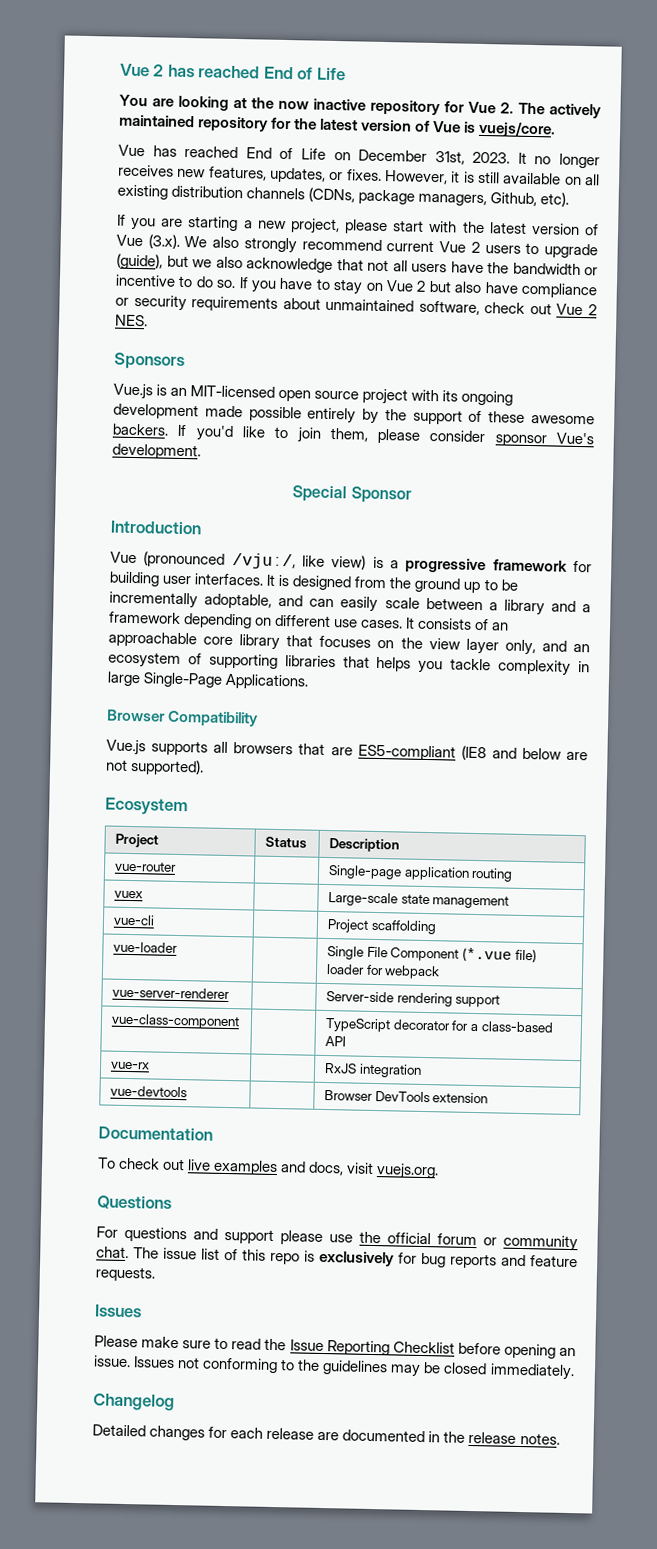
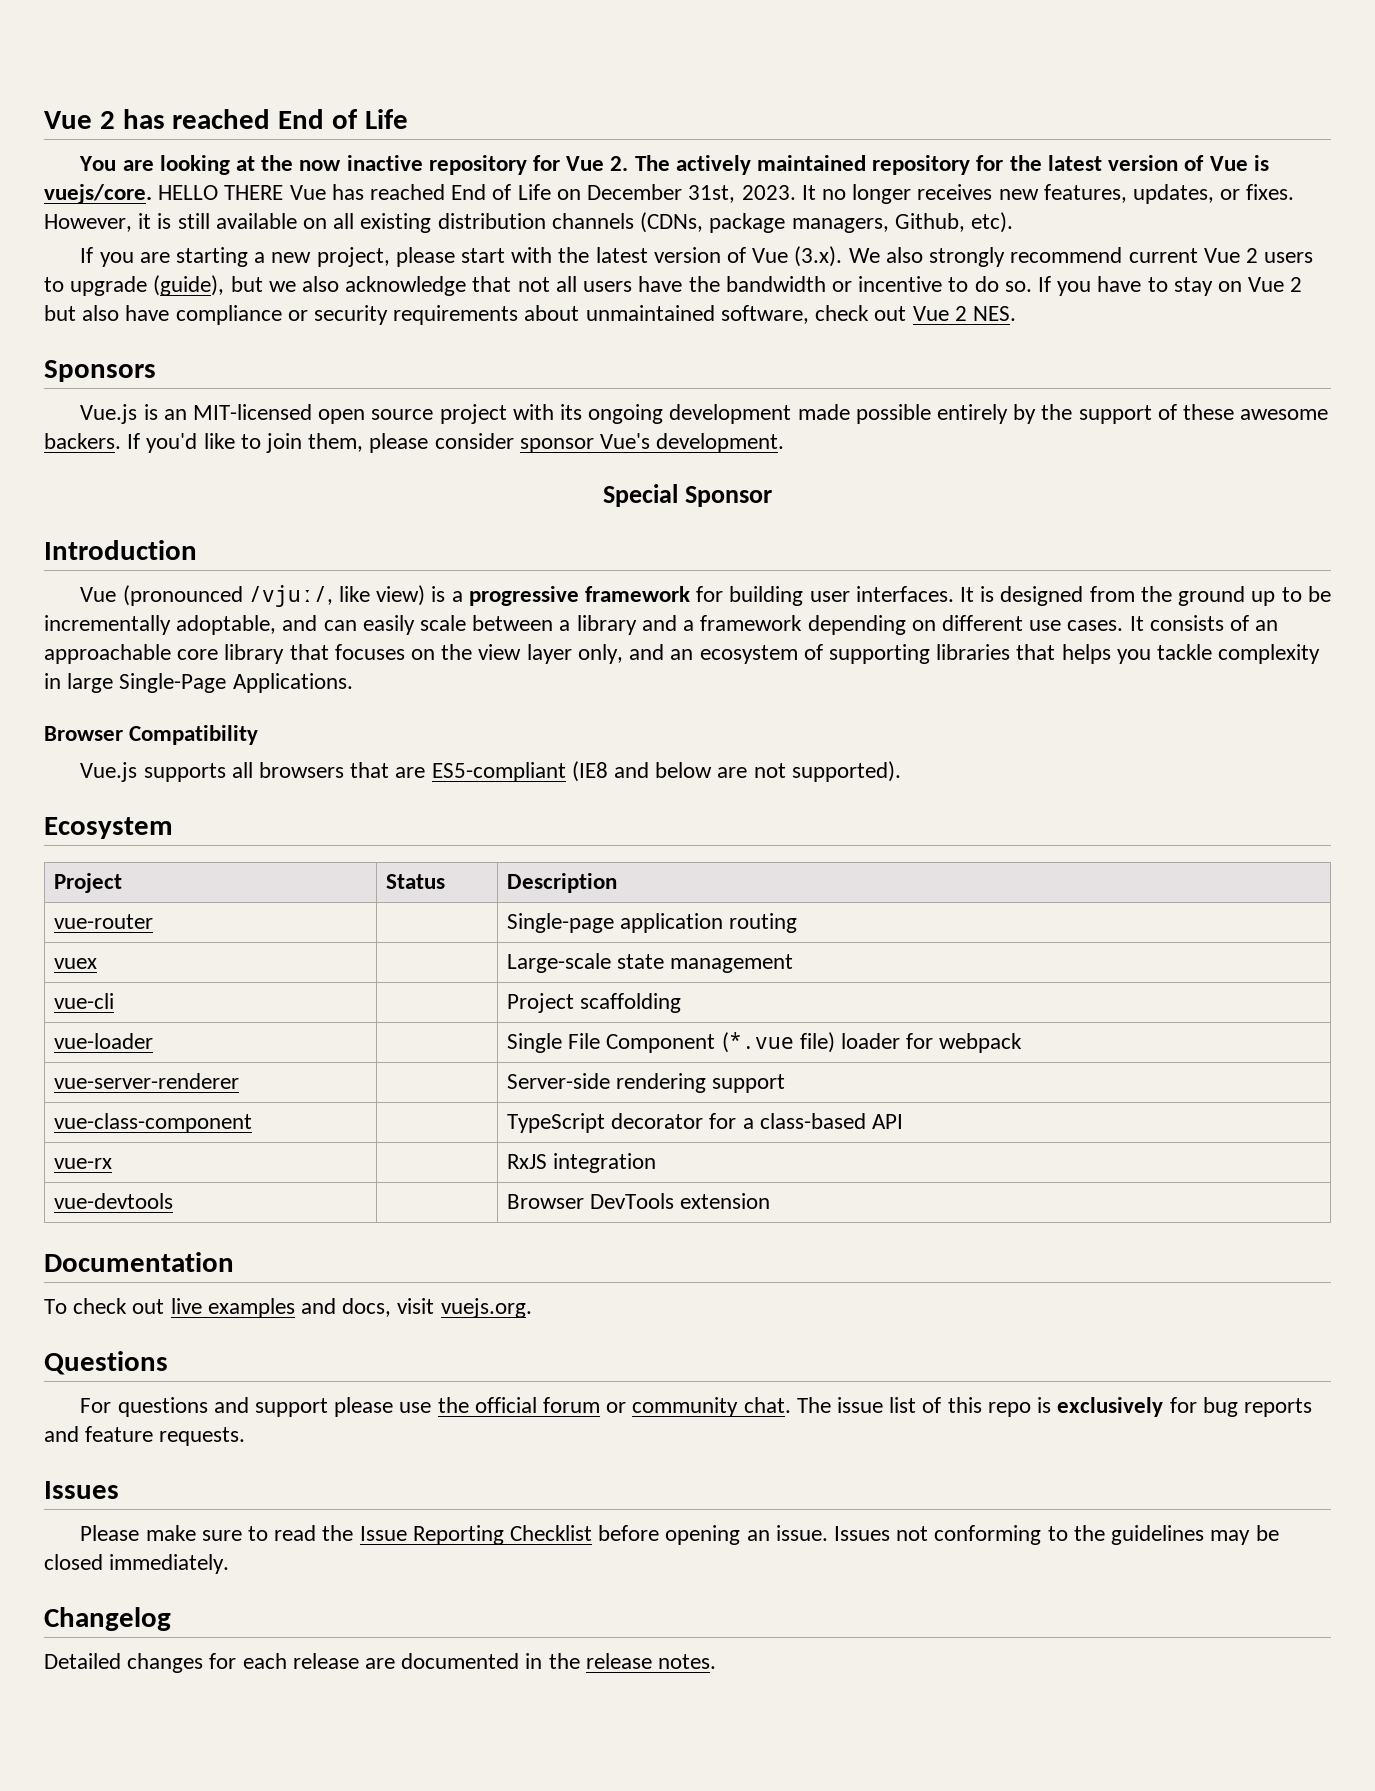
- You are looking at the now inactive repository for Vue 2. The actively maintained repository for the latest version of Vue is vuejs/core.
- Vue has reached End of Life on December 31st, 2023.
+ You are looking at the now inactive repository for Vue 2. The actively maintained repository for the latest version of Vue is vuejs/core. HELLO THERE Vue has reached End of Life on December 31st, 2023.

